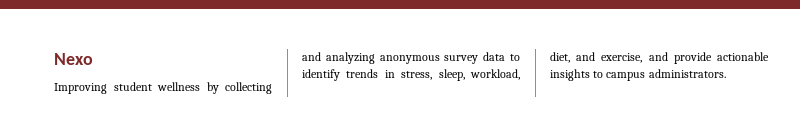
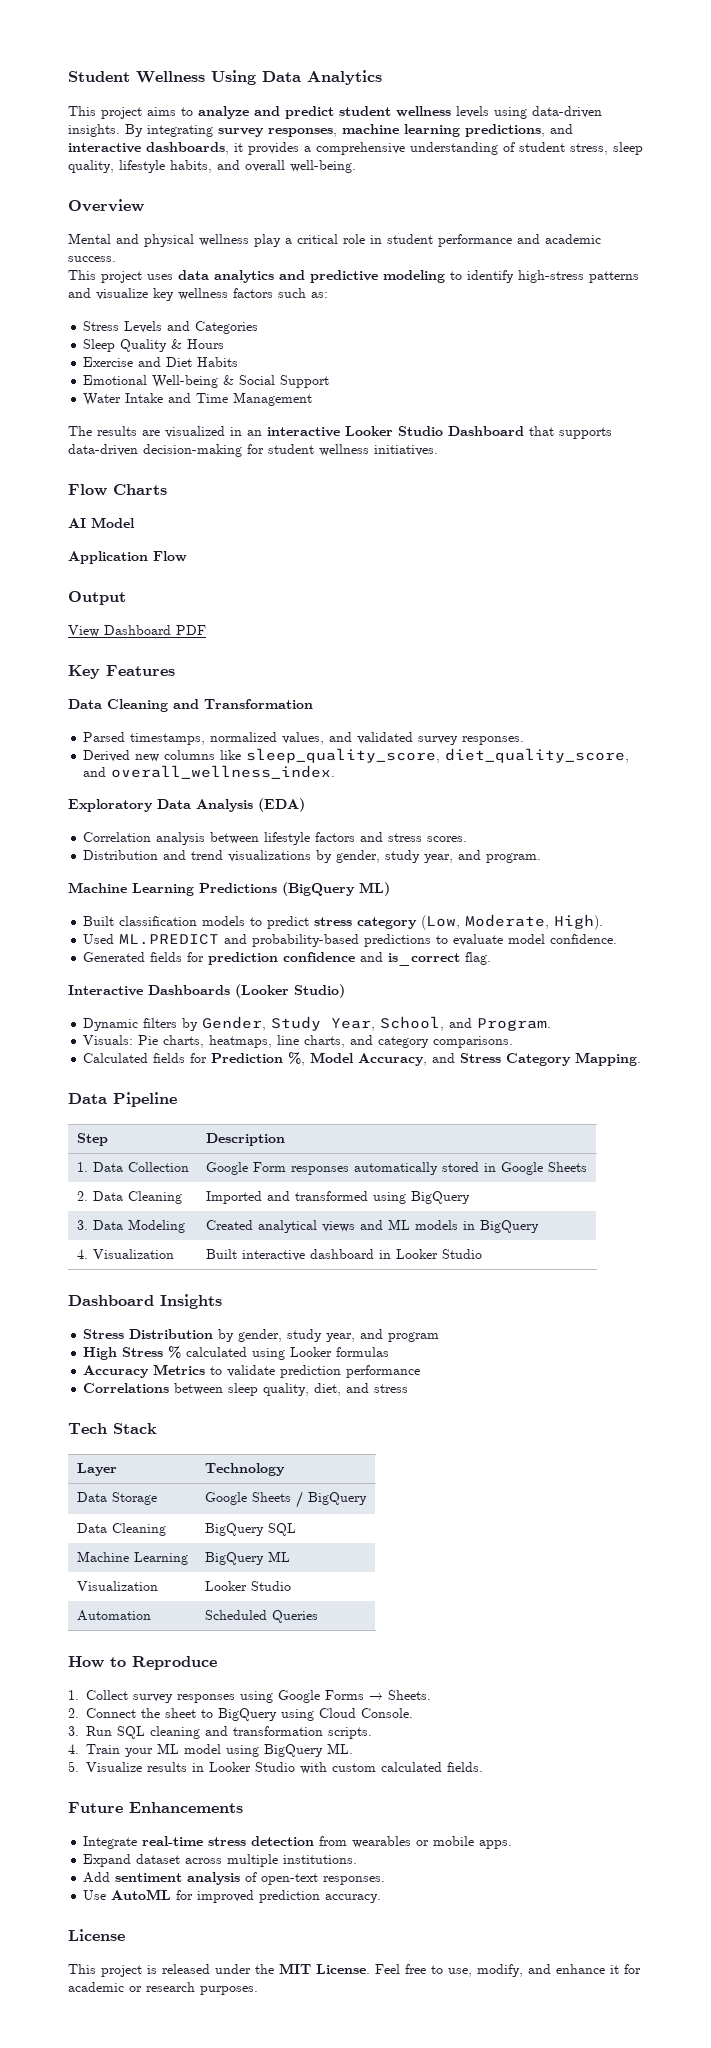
- Nexo
- Improving student wellness by collecting and analyzing anonymous survey data to identify trends in stress, sleep, workload, diet, and exercise, and provide actionable insights to campus administrators.
+ Student Wellness Using Data Analytics
+ This project aims to analyze and predict student wellness levels using data-driven insights. By integrating survey responses, machine learning predictions, and interactive dashboards, it provides a comprehensive understanding of student stress, sleep quality, lifestyle habits, and overall well-being.
+ Overview
+ Mental and physical wellness play a critical role in student performance and academic success.
+ This project uses data analytics and predictive modeling to identify high-stress patterns and visualize key wellness factors such as:
+ Stress Levels and Categories
+ Sleep Quality & Hours
+ Exercise and Diet Habits
+ Emotional Well-being & Social Support
+ Water Intake and Time Management
+ The results are visualized in an interactive Looker Studio Dashboard that supports data-driven decision-making for student wellness initiatives.
+ Flow Charts
+ AI Model
+ Application Flow
+ Output
+ View Dashboard PDF
+ Key Features
+ Data Cleaning and Transformation
+ Parsed timestamps, normalized values, and validated survey responses.
+ Derived new columns like sleep_quality_score, diet_quality_score, and overall_wellness_index.
+ Exploratory Data Analysis (EDA)
+ Correlation analysis between lifestyle factors and stress scores.
+ Distribution and trend visualizations by gender, study year, and program.
+ Machine Learning Predictions (BigQuery ML)
+ Built classification models to predict stress category (Low, Moderate, High).
+ Used ML.PREDICT and probability-based predictions to evaluate model confidence.
+ Generated fields for prediction confidence and is_correct flag.
+ Interactive Dashboards (Looker Studio)
+ Dynamic filters by Gender, Study Year, School, and Program.
+ Visuals: Pie charts, heatmaps, line charts, and category comparisons.
+ Calculated fields for Prediction %, Model Accuracy, and Stress Category Mapping.
+ Data Pipeline
+ Step | Description
+ 1. Data Collection | Google Form responses automatically stored in Google Sheets
+ 2. Data Cleaning | Imported and transformed using BigQuery
+ 3. Data Modeling | Created analytical views and ML models in BigQuery
+ 4. Visualization | Built interactive dashboard in Looker Studio
+ Dashboard Insights
+ Stress Distribution by gender, study year, and program
+ High Stress % calculated using Looker formulas
+ Accuracy Metrics to validate prediction performance
+ Correlations between sleep quality, diet, and stress
+ Tech Stack
+ Layer | Technology
+ Data Storage | Google Sheets / BigQuery
+ Data Cleaning | BigQuery SQL
+ Machine Learning | BigQuery ML
+ Visualization | Looker Studio
+ Automation | Scheduled Queries
+ How to Reproduce
+ 1. Collect survey responses using Google Forms → Sheets.
+ 2. Connect the sheet to BigQuery using Cloud Console.
+ 3. Run SQL cleaning and transformation scripts.
+ 4. Train your ML model using BigQuery ML.
+ 5. Visualize results in Looker Studio with custom calculated fields.
+ Future Enhancements
+ Integrate real-time stress detection from wearables or mobile apps.
+ Expand dataset across multiple institutions.
+ Add sentiment analysis of open-text responses.
+ Use AutoML for improved prediction accuracy.
+ License
+ This project is released under the MIT License. Feel free to use, modify, and enhance it for academic or research purposes.

